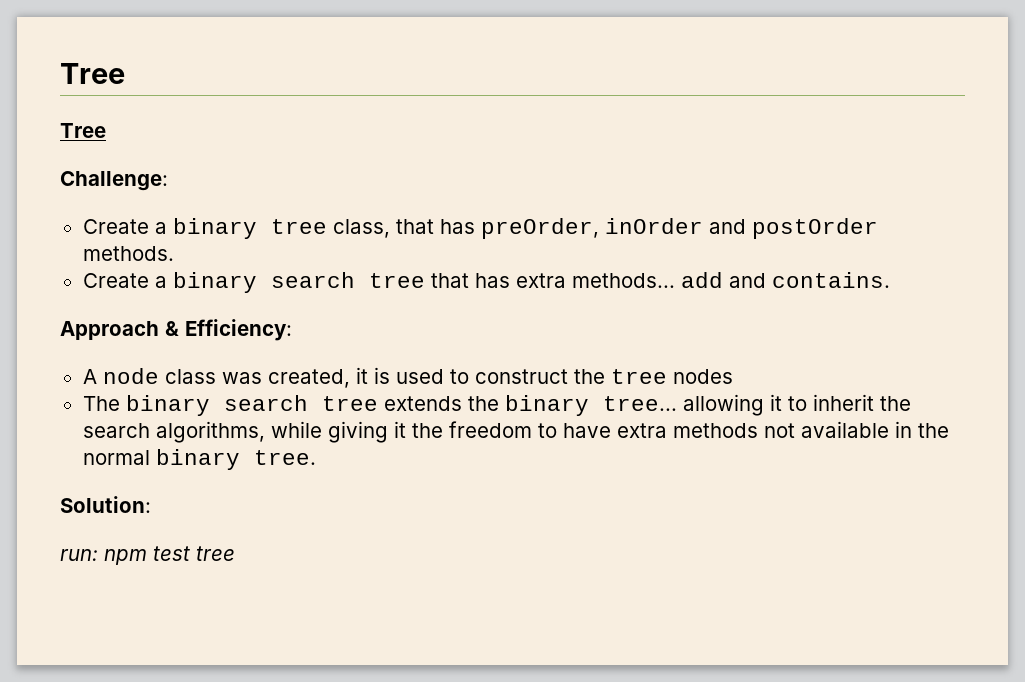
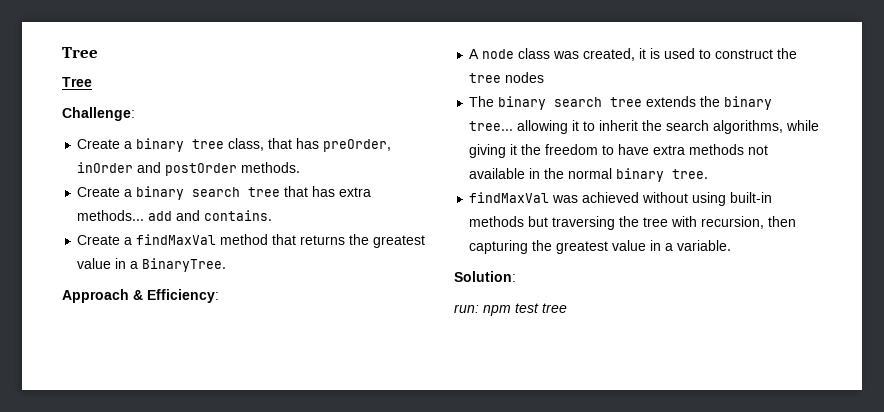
+ Create a findMaxVal method that returns the greatest value in a BinaryTree.
+ findMaxVal was achieved without using built-in methods but traversing the tree with recursion, then capturing the greatest value in a variable.

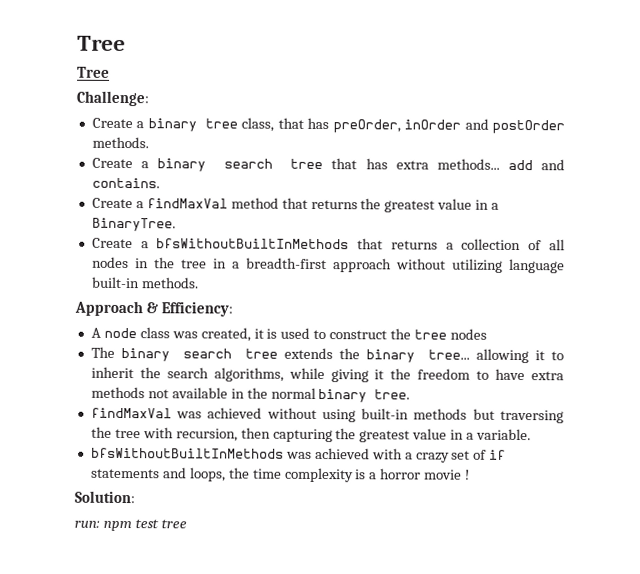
+ Create a bfsWithoutBuiltInMethods that returns a collection of all nodes in the tree in a breadth-first approach without utilizing language built-in methods.
+ bfsWithoutBuiltInMethods was achieved with a crazy set of if statements and loops, the time complexity is a horror movie !

